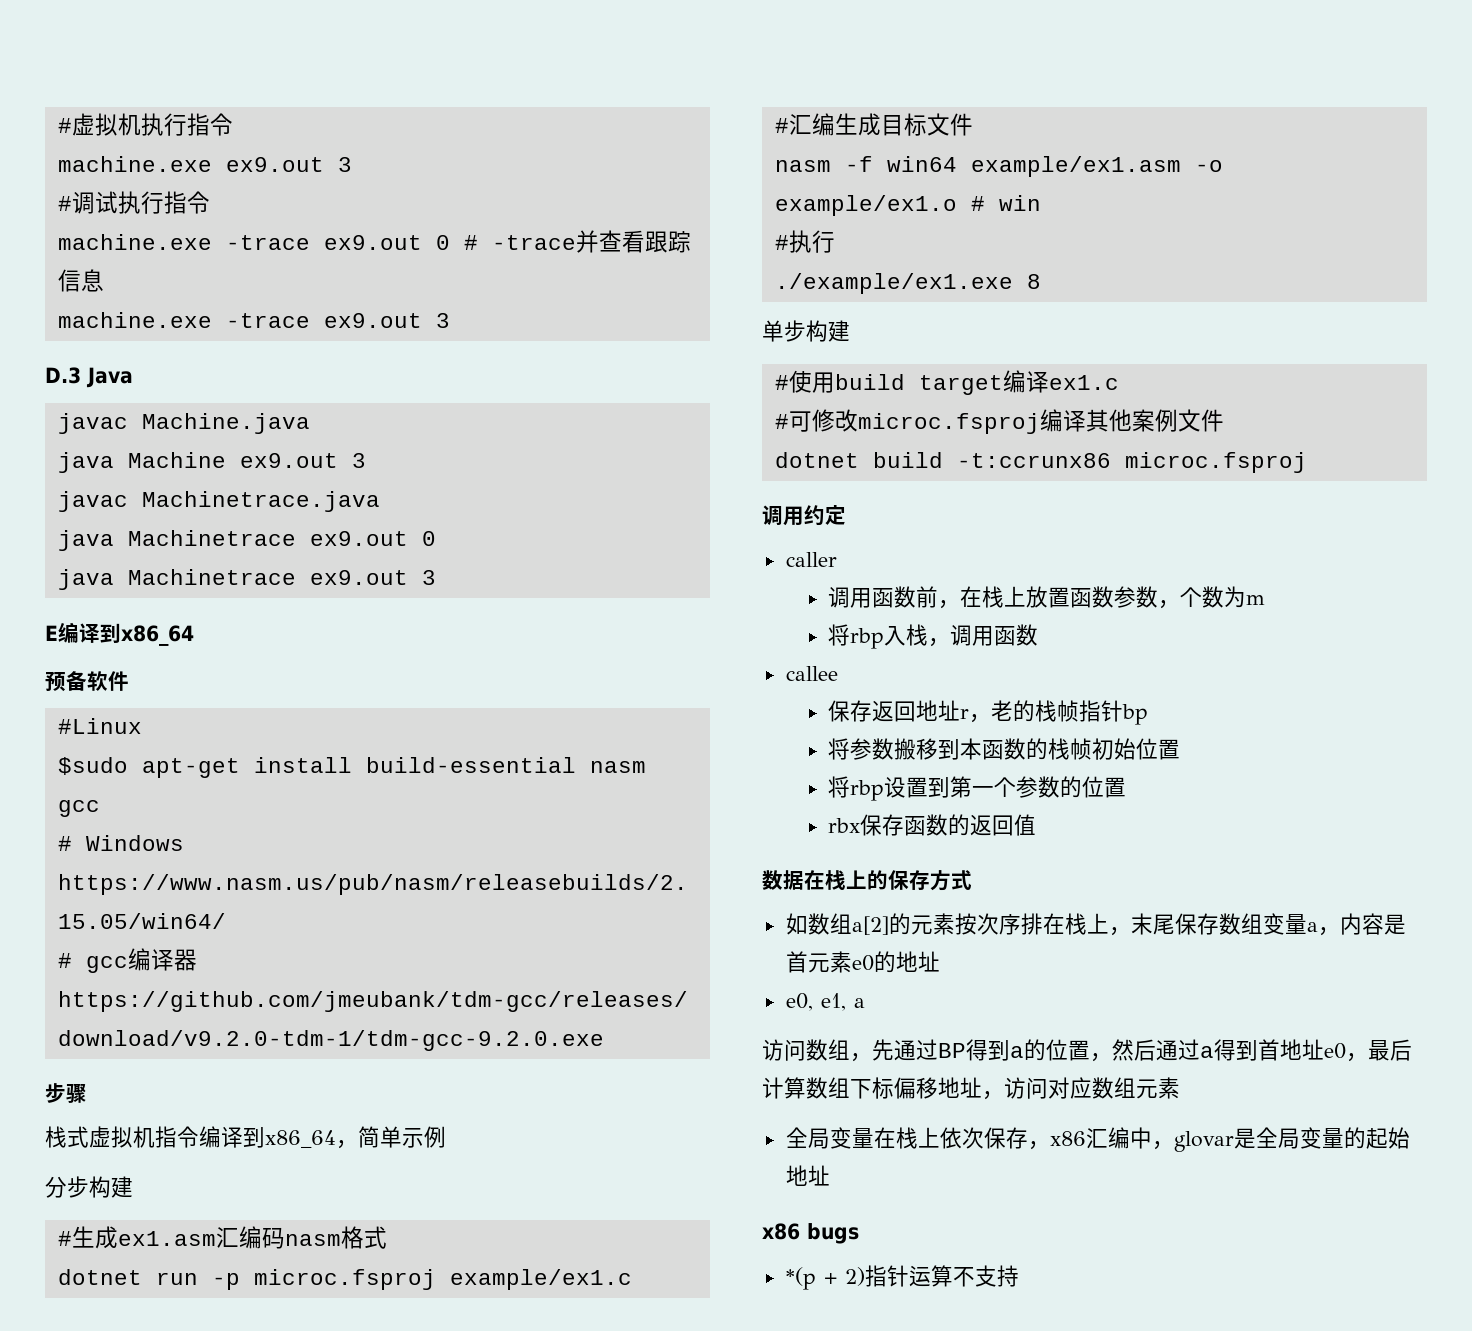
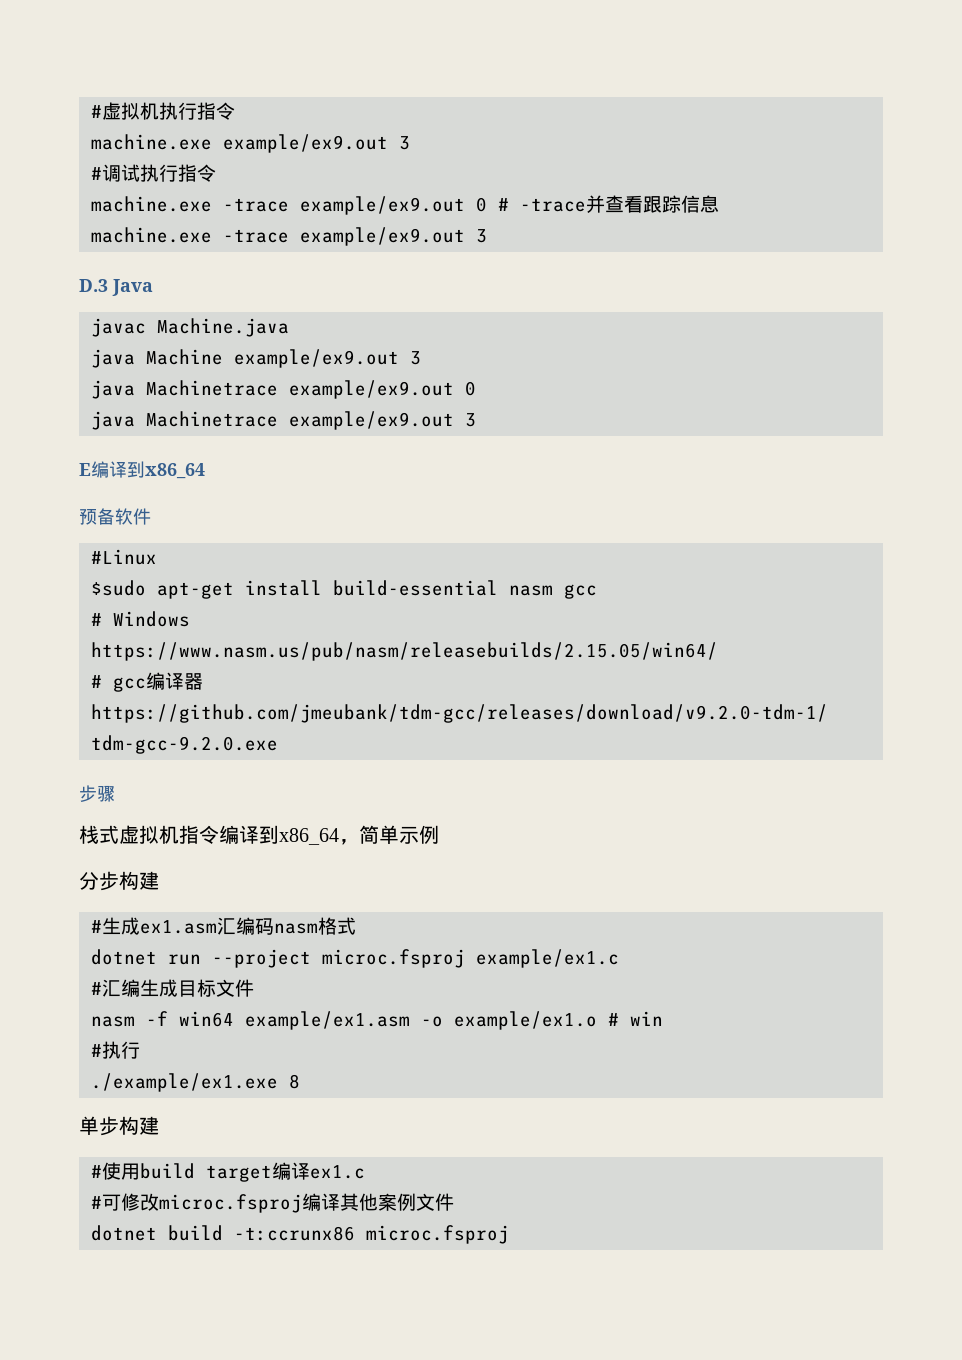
- machine.exe ex9.out 3
+ machine.exe example/ex9.out 3
- machine.exe -trace ex9.out 0 # -trace并查看跟踪信息
+ machine.exe -trace example/ex9.out 0 # -trace并查看跟踪信息
- machine.exe -trace ex9.out 3
+ machine.exe -trace example/ex9.out 3
- java Machine ex9.out 3
- javac Machinetrace.java
- java Machinetrace ex9.out 0
+ java Machine example/ex9.out 3
+ java Machinetrace example/ex9.out 0
- java Machinetrace ex9.out 3
+ java Machinetrace example/ex9.out 3
- dotnet run -p microc.fsproj example/ex1.c
+ dotnet run --project microc.fsproj example/ex1.c
- 调用约定
- caller
- 调用函数前，在栈上放置函数参数，个数为m
- 将rbp入栈，调用函数
- callee
- 保存返回地址r，老的栈帧指针bp
- 将参数搬移到本函数的栈帧初始位置
- 将rbp设置到第一个参数的位置
- rbx保存函数的返回值
- 数据在栈上的保存方式
- 如数组a[2]的元素按次序排在栈上，末尾保存数组变量a，内容是首元素e0的地址
- e0, e1, a
- 访问数组，先通过BP得到a的位置，然后通过a得到首地址e0，最后计算数组下标偏移地址，访问对应数组元素
- 全局变量在栈上依次保存，x86汇编中，glovar是全局变量的起始地址
- x86 bugs
- *(p + 2)指针运算不支持

